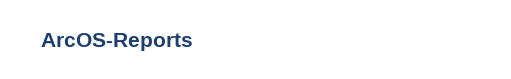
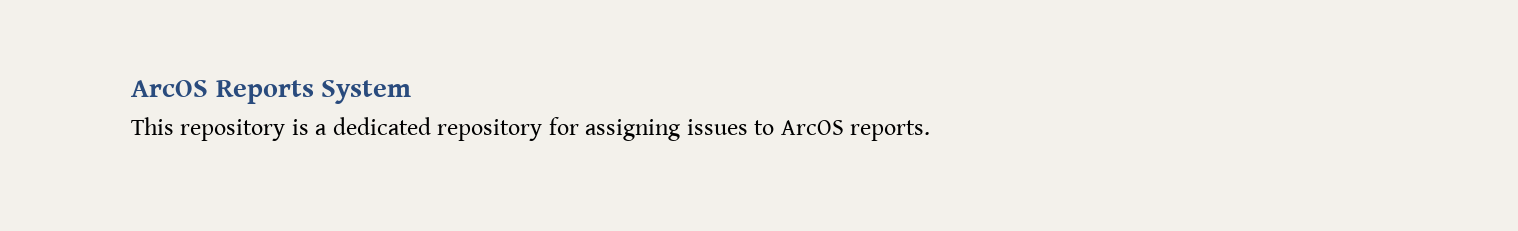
- ArcOS-Reports
+ ArcOS Reports System
+ This repository is a dedicated repository for assigning issues to ArcOS reports.

